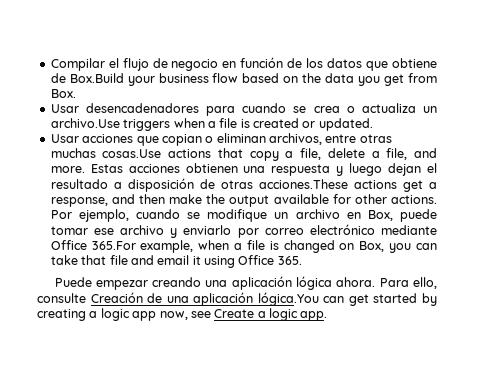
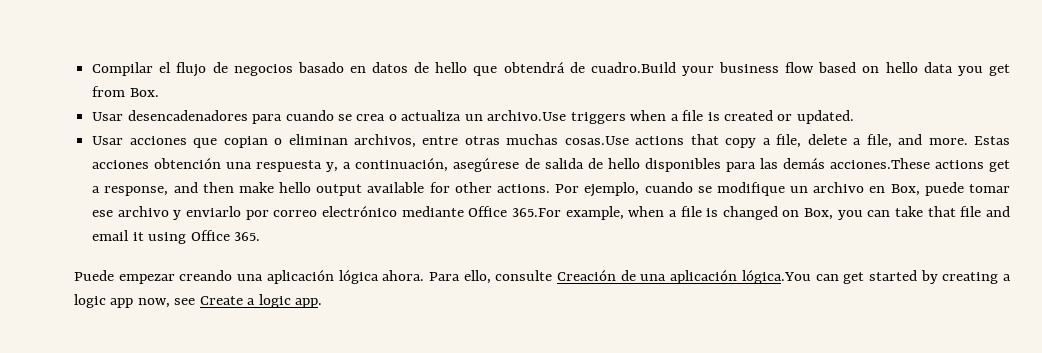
- Compilar el flujo de negocio en función de los datos que obtiene de Box.Build your business flow based on the data you get from Box.
+ Compilar el flujo de negocios basado en datos de hello que obtendrá de cuadro.Build your business flow based on hello data you get from Box.
- Estas acciones obtienen una respuesta y luego dejan el resultado a disposición de otras acciones.These actions get a response, and then make the output available for other actions.
+ Estas acciones obtención una respuesta y, a continuación, asegúrese de salida de hello disponibles para las demás acciones.These actions get a response, and then make hello output available for other actions.

